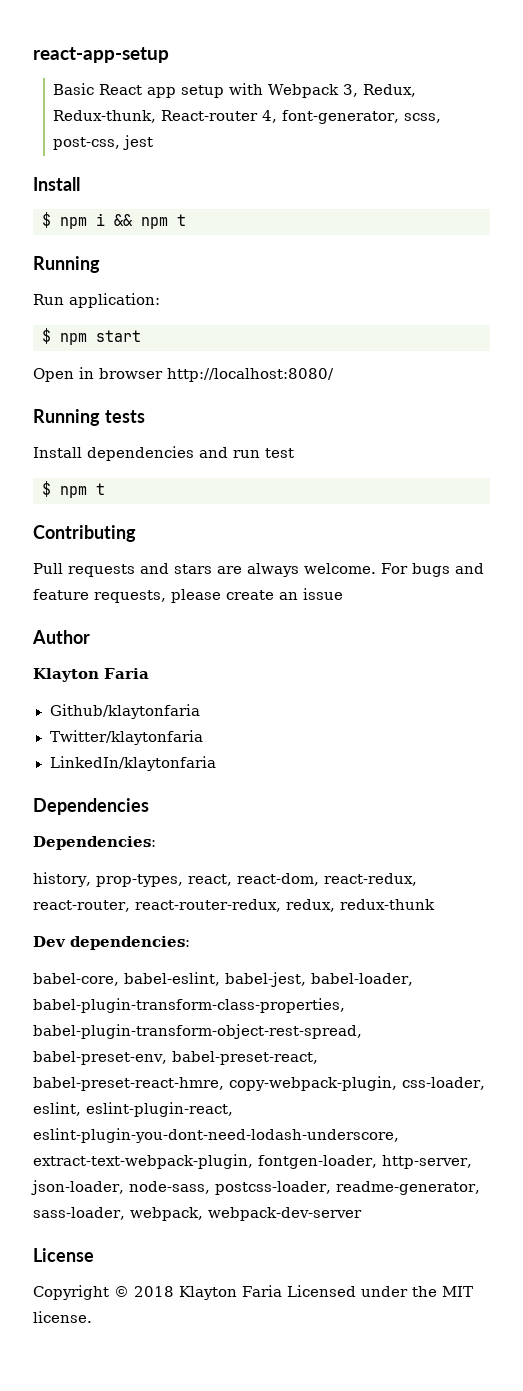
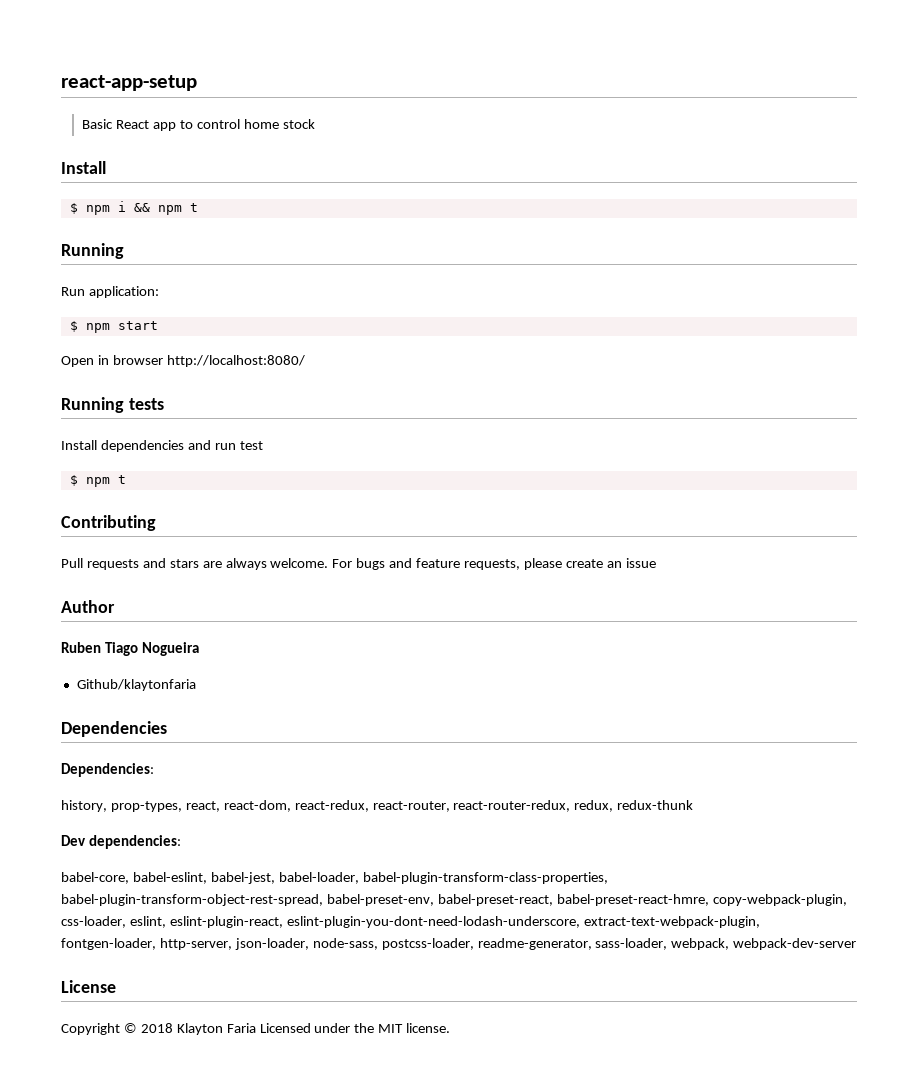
- Basic React app setup with Webpack 3, Redux, Redux-thunk, React-router 4, font-generator, scss, post-css, jest
+ Basic React app to control home stock
  Author
- Klayton Faria
+ Ruben Tiago Nogueira
- Twitter/klaytonfaria
- LinkedIn/klaytonfaria

